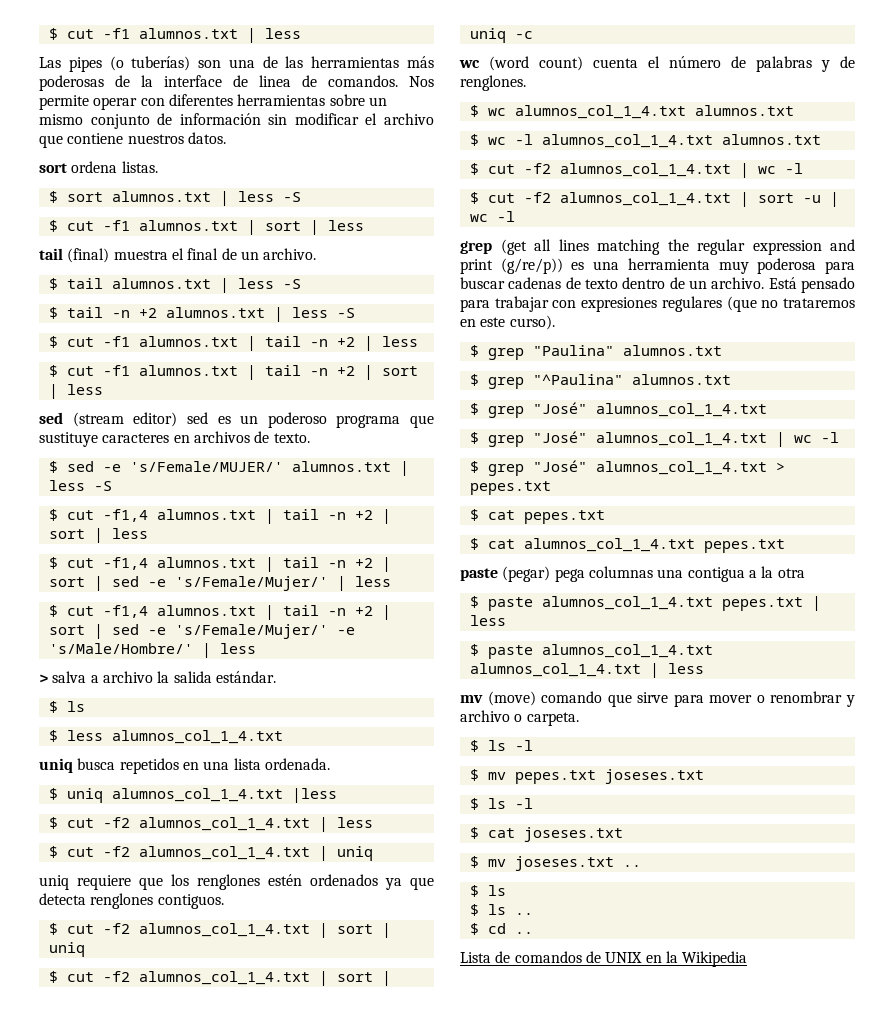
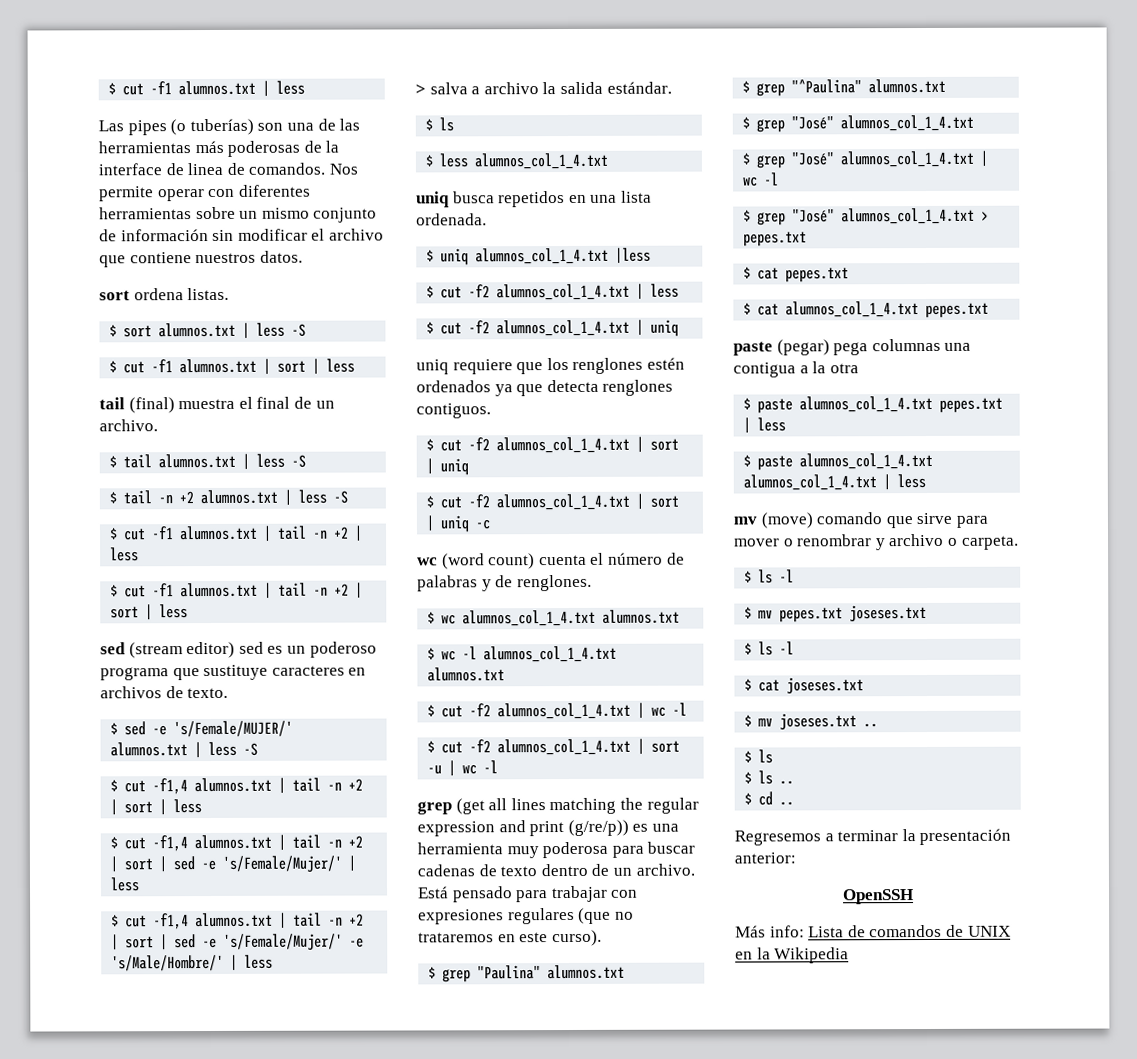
- Lista de comandos de UNIX en la Wikipedia
+ Regresemos a terminar la presentación anterior:
+ OpenSSH
+ Más info: Lista de comandos de UNIX en la Wikipedia

